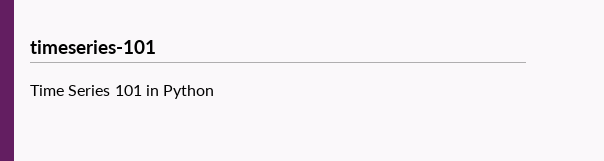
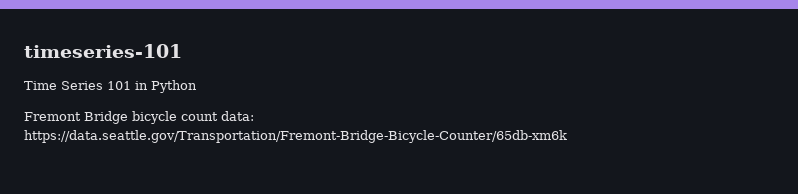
+ Fremont Bridge bicycle count data: https://data.seattle.gov/Transportation/Fremont-Bridge-Bicycle-Counter/65db-xm6k

